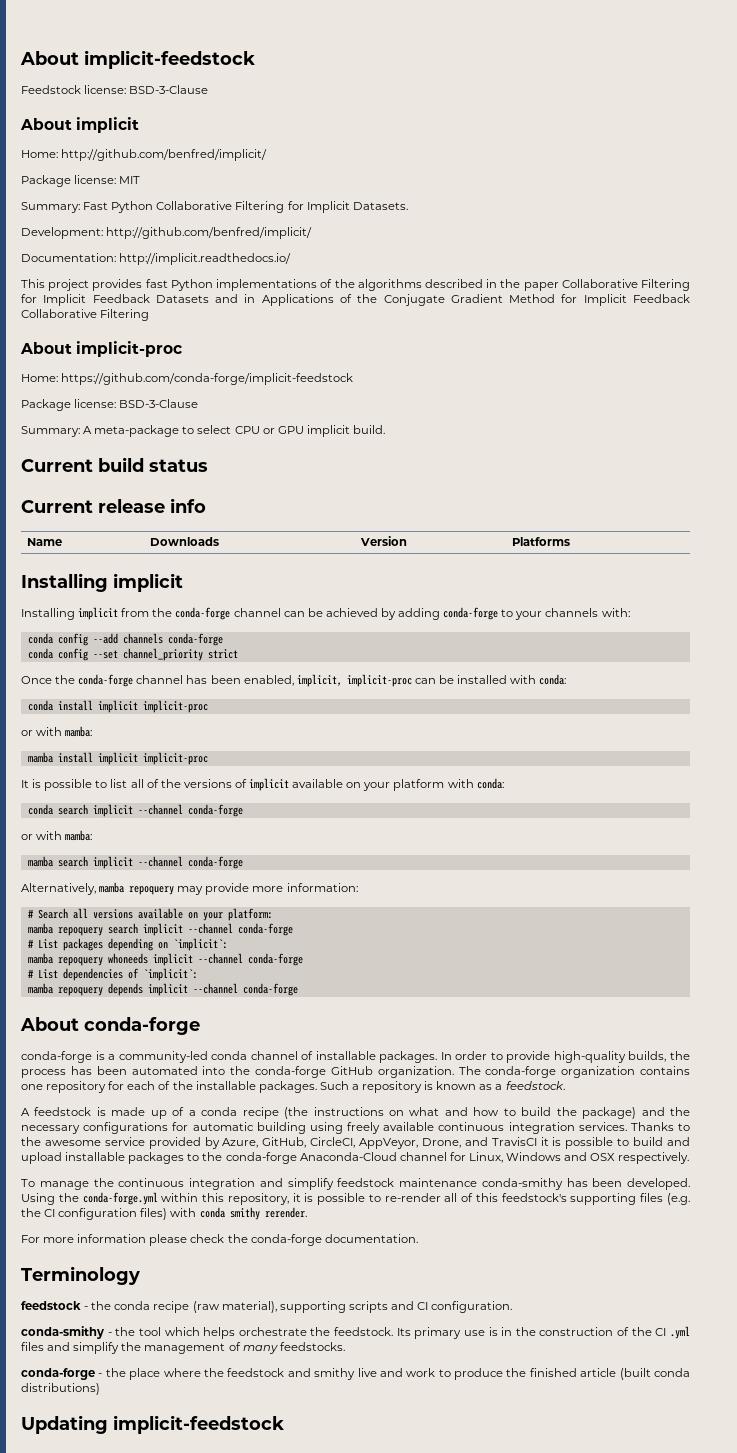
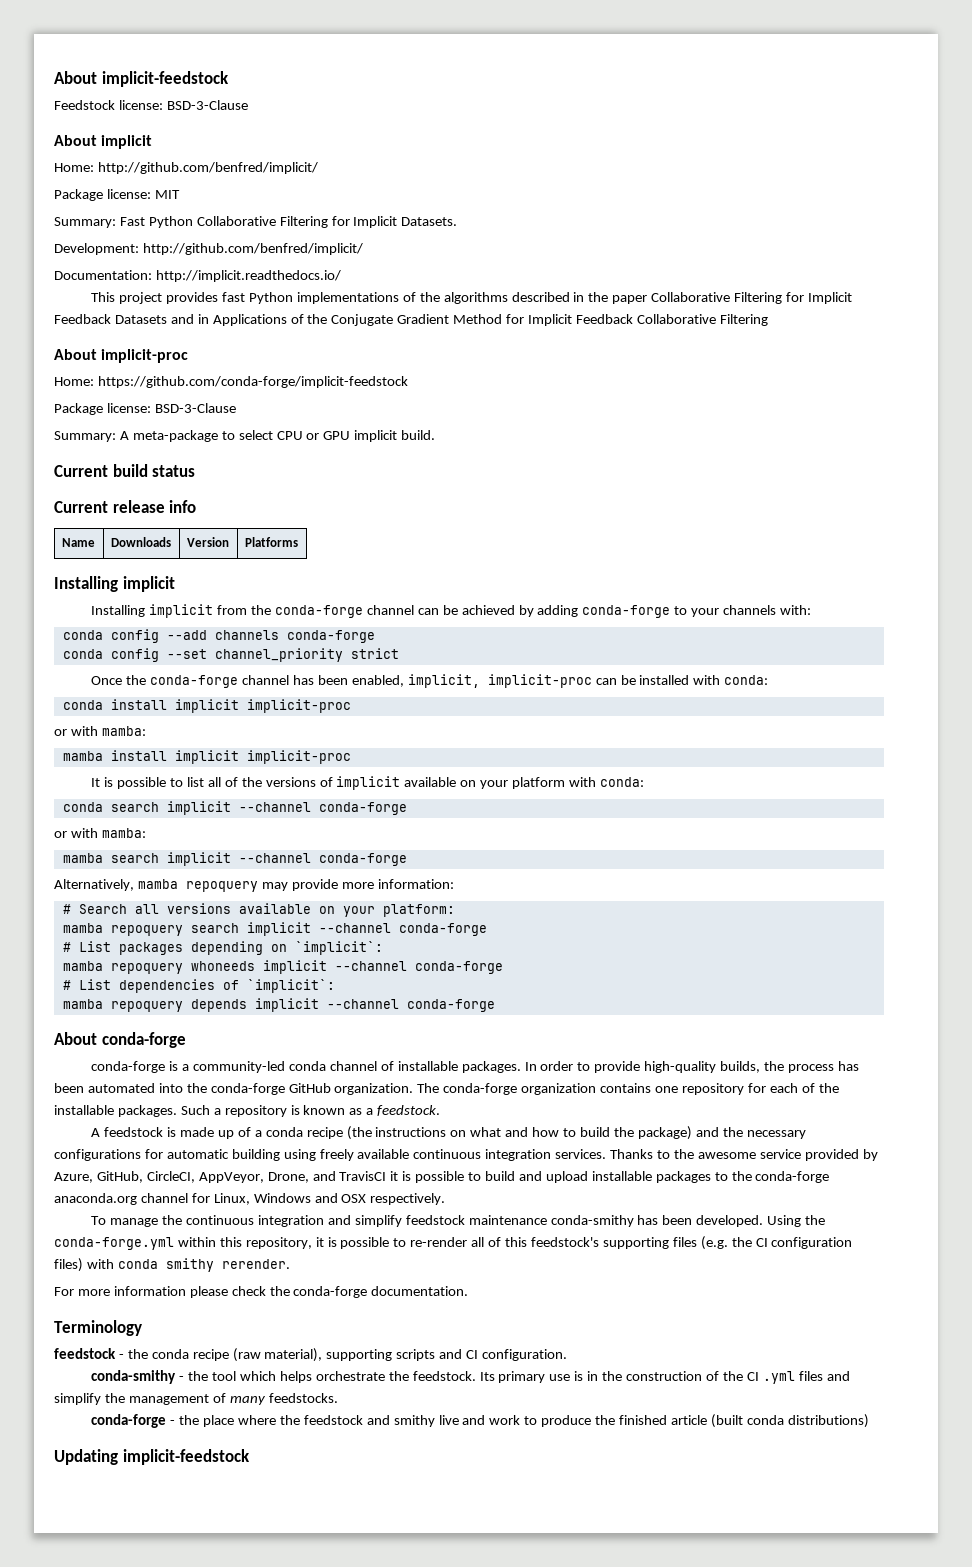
- Thanks to the awesome service provided by Azure, GitHub, CircleCI, AppVeyor, Drone, and TravisCI it is possible to build and upload installable packages to the conda-forge Anaconda-Cloud channel for Linux, Windows and OSX respectively.
+ Thanks to the awesome service provided by Azure, GitHub, CircleCI, AppVeyor, Drone, and TravisCI it is possible to build and upload installable packages to the conda-forge anaconda.org channel for Linux, Windows and OSX respectively.

